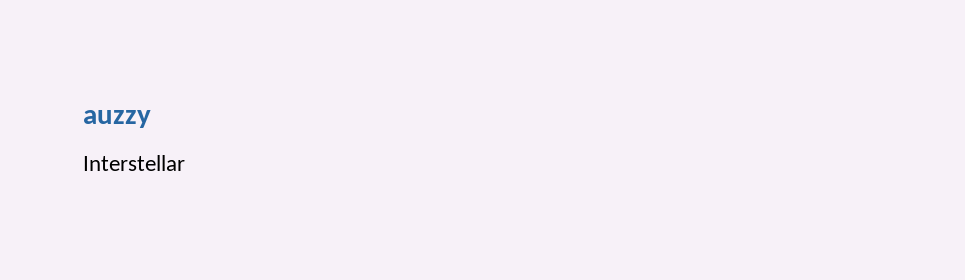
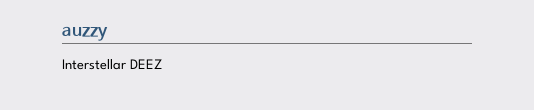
- Interstellar
+ Interstellar DEEZ

